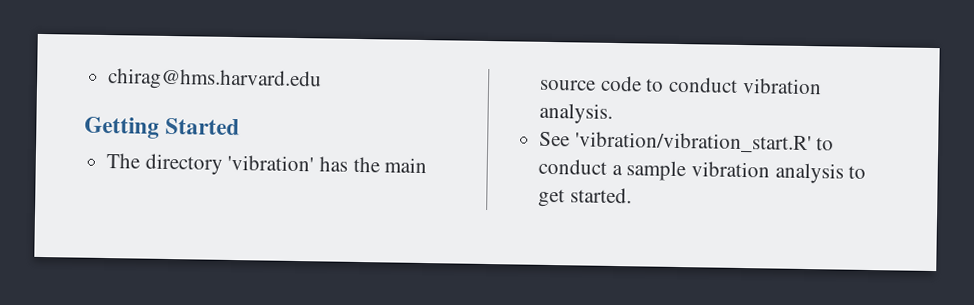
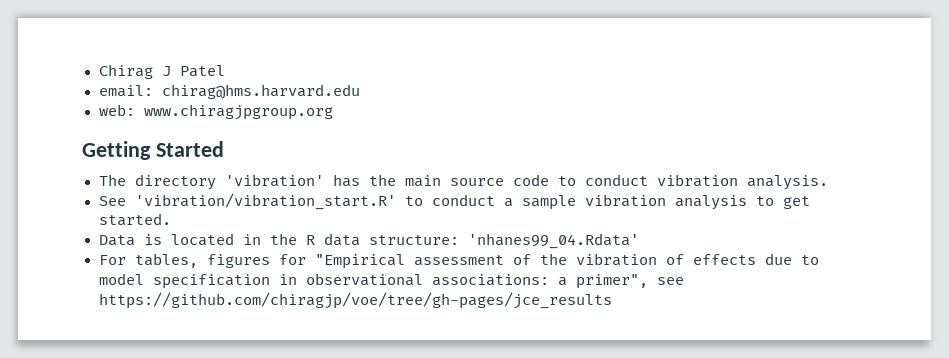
- chirag@hms.harvard.edu
+ Chirag J Patel
+ email: chirag@hms.harvard.edu
+ web: www.chiragjpgroup.org
+ Data is located in the R data structure: 'nhanes99_04.Rdata'
+ For tables, figures for "Empirical assessment of the vibration of effects due to model specification in observational associations: a primer", see https://github.com/chiragjp/voe/tree/gh-pages/jce_results

